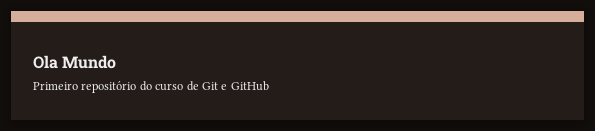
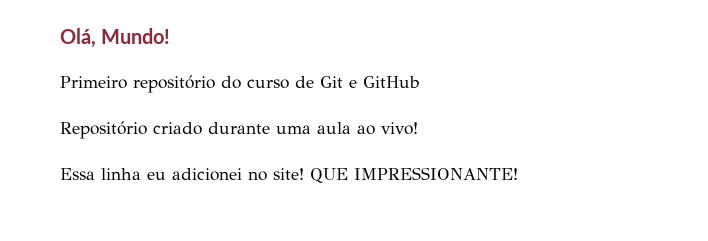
- Ola Mundo
+ Olá, Mundo!
+ Repositório criado durante uma aula ao vivo!
+ Essa linha eu adicionei no site! QUE IMPRESSIONANTE!

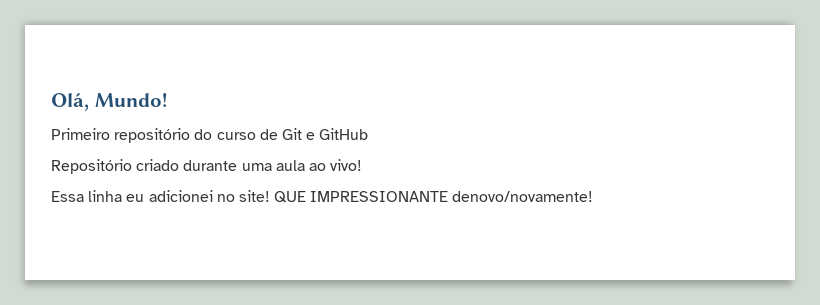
- QUE IMPRESSIONANTE!
+ QUE IMPRESSIONANTE denovo/novamente!

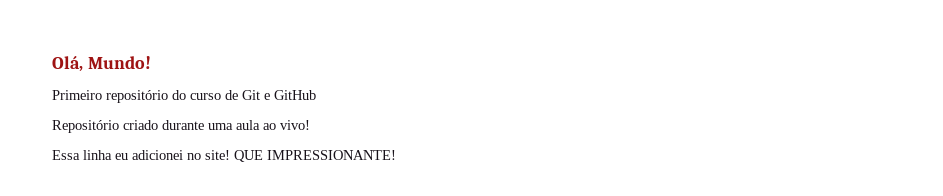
- QUE IMPRESSIONANTE denovo/novamente!
+ QUE IMPRESSIONANTE!

